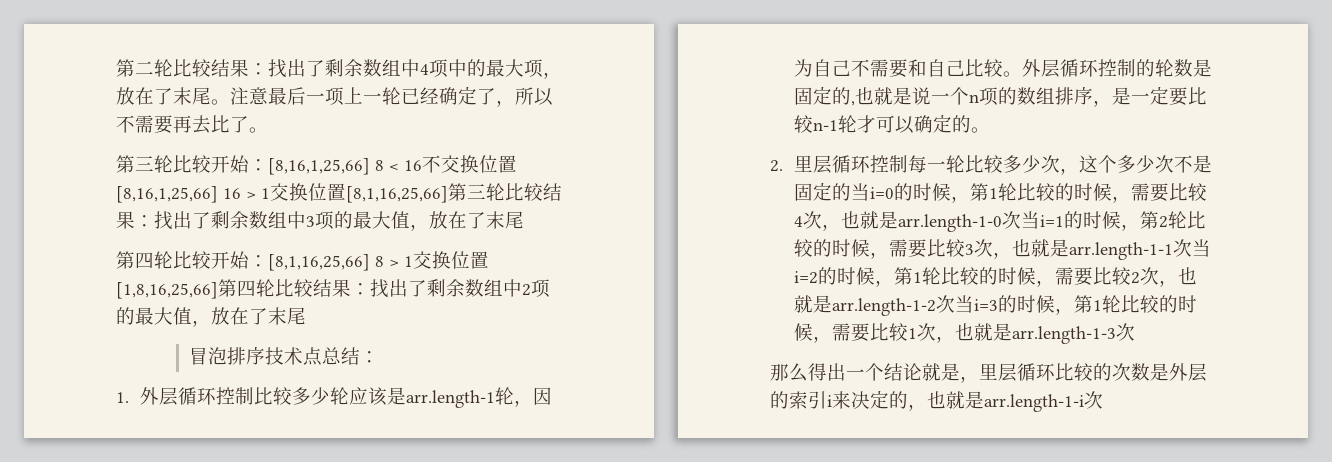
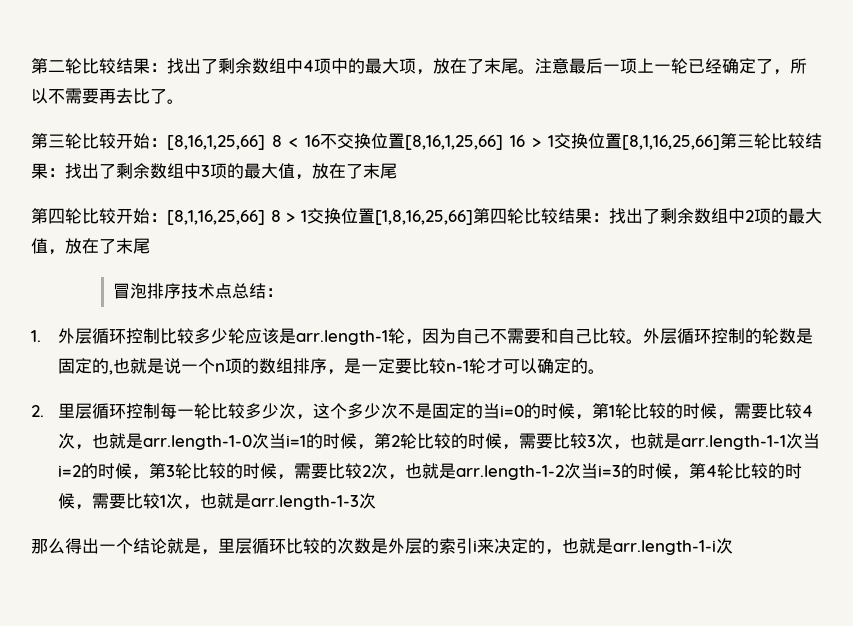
- 2.里层循环控制每一轮比较多少次，这个多少次不是固定的当i=0的时候，第1轮比较的时候，需要比较4次，也就是arr.length-1-0次当i=1的时候，第2轮比较的时候，需要比较3次，也就是arr.length-1-1次当i=2的时候，第1轮比较的时候，需要比较2次，也就是arr.length-1-2次当i=3的时候，第1轮比较的时候，需要比较1次，也就是arr.length-1-3次
+ 2.里层循环控制每一轮比较多少次，这个多少次不是固定的当i=0的时候，第1轮比较的时候，需要比较4次，也就是arr.length-1-0次当i=1的时候，第2轮比较的时候，需要比较3次，也就是arr.length-1-1次当i=2的时候，第3轮比较的时候，需要比较2次，也就是arr.length-1-2次当i=3的时候，第4轮比较的时候，需要比较1次，也就是arr.length-1-3次

